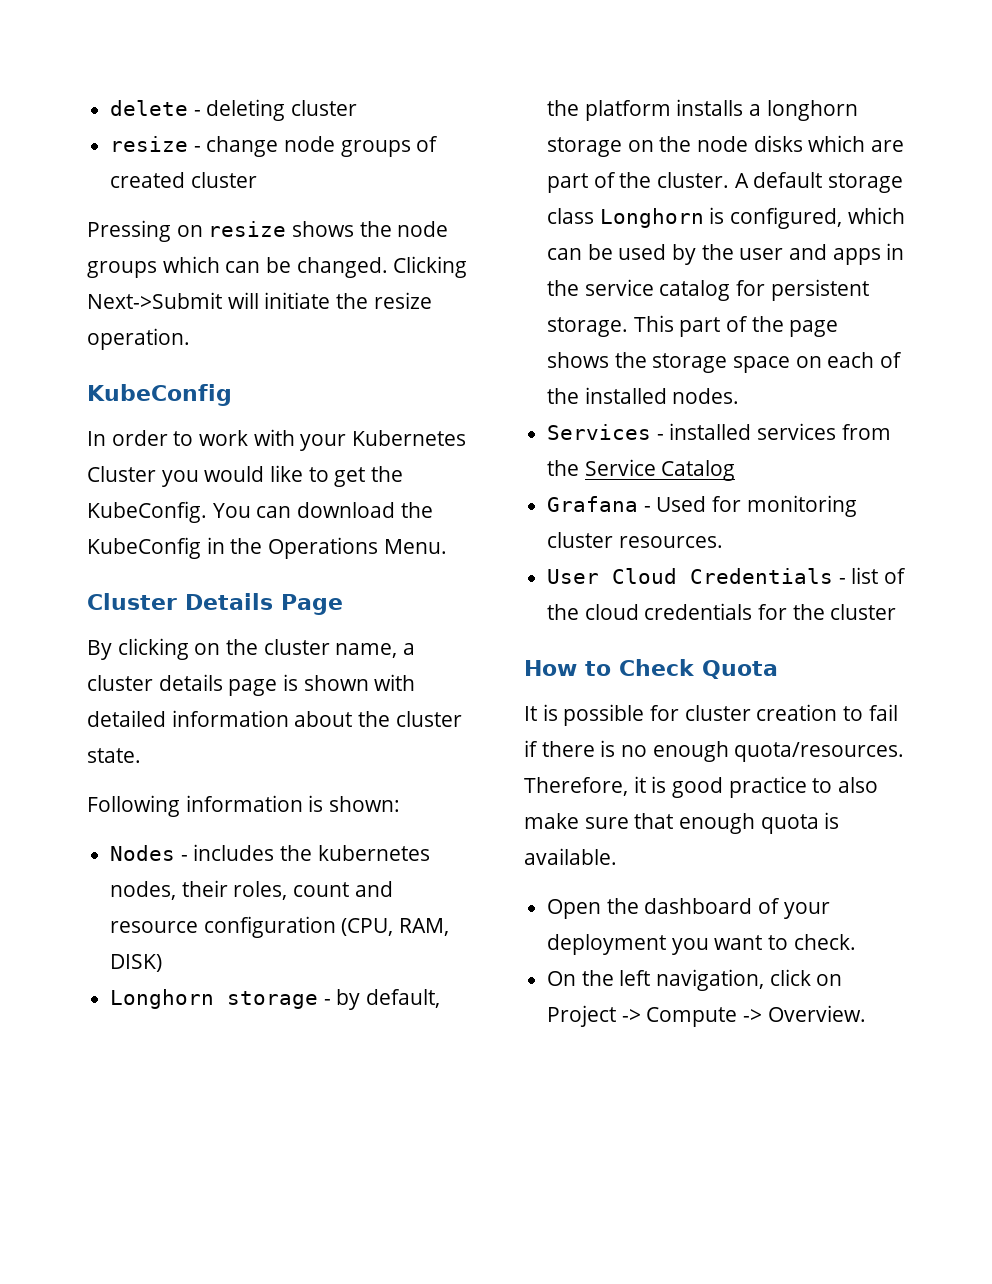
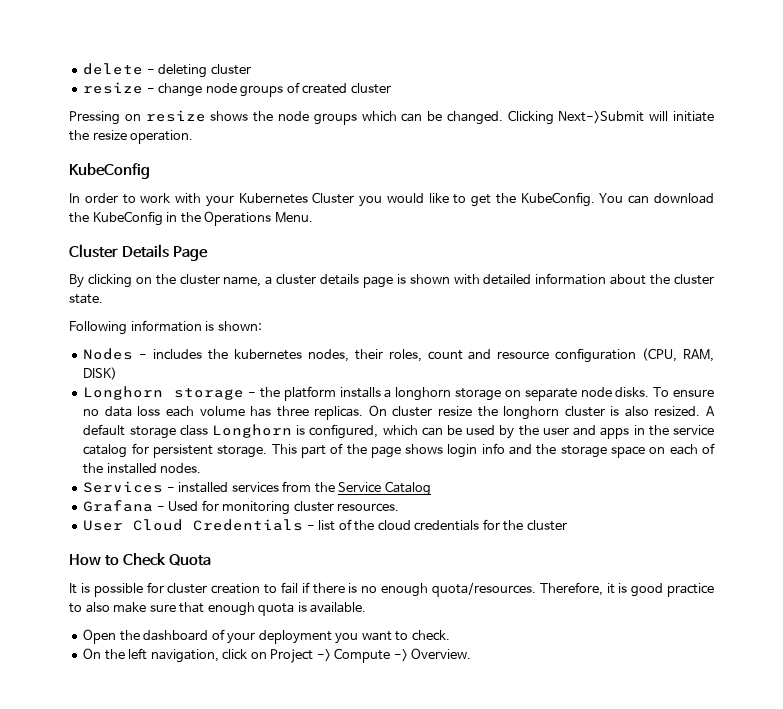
- Longhorn storage - by default, the platform installs a longhorn storage on the node disks which are part of the cluster.
+ Longhorn storage - the platform installs a longhorn storage on separate node disks. To ensure no data loss each volume has three replicas. On cluster resize the longhorn cluster is also resized.
- This part of the page shows the storage space on each of the installed nodes.
+ This part of the page shows login info and the storage space on each of the installed nodes.

